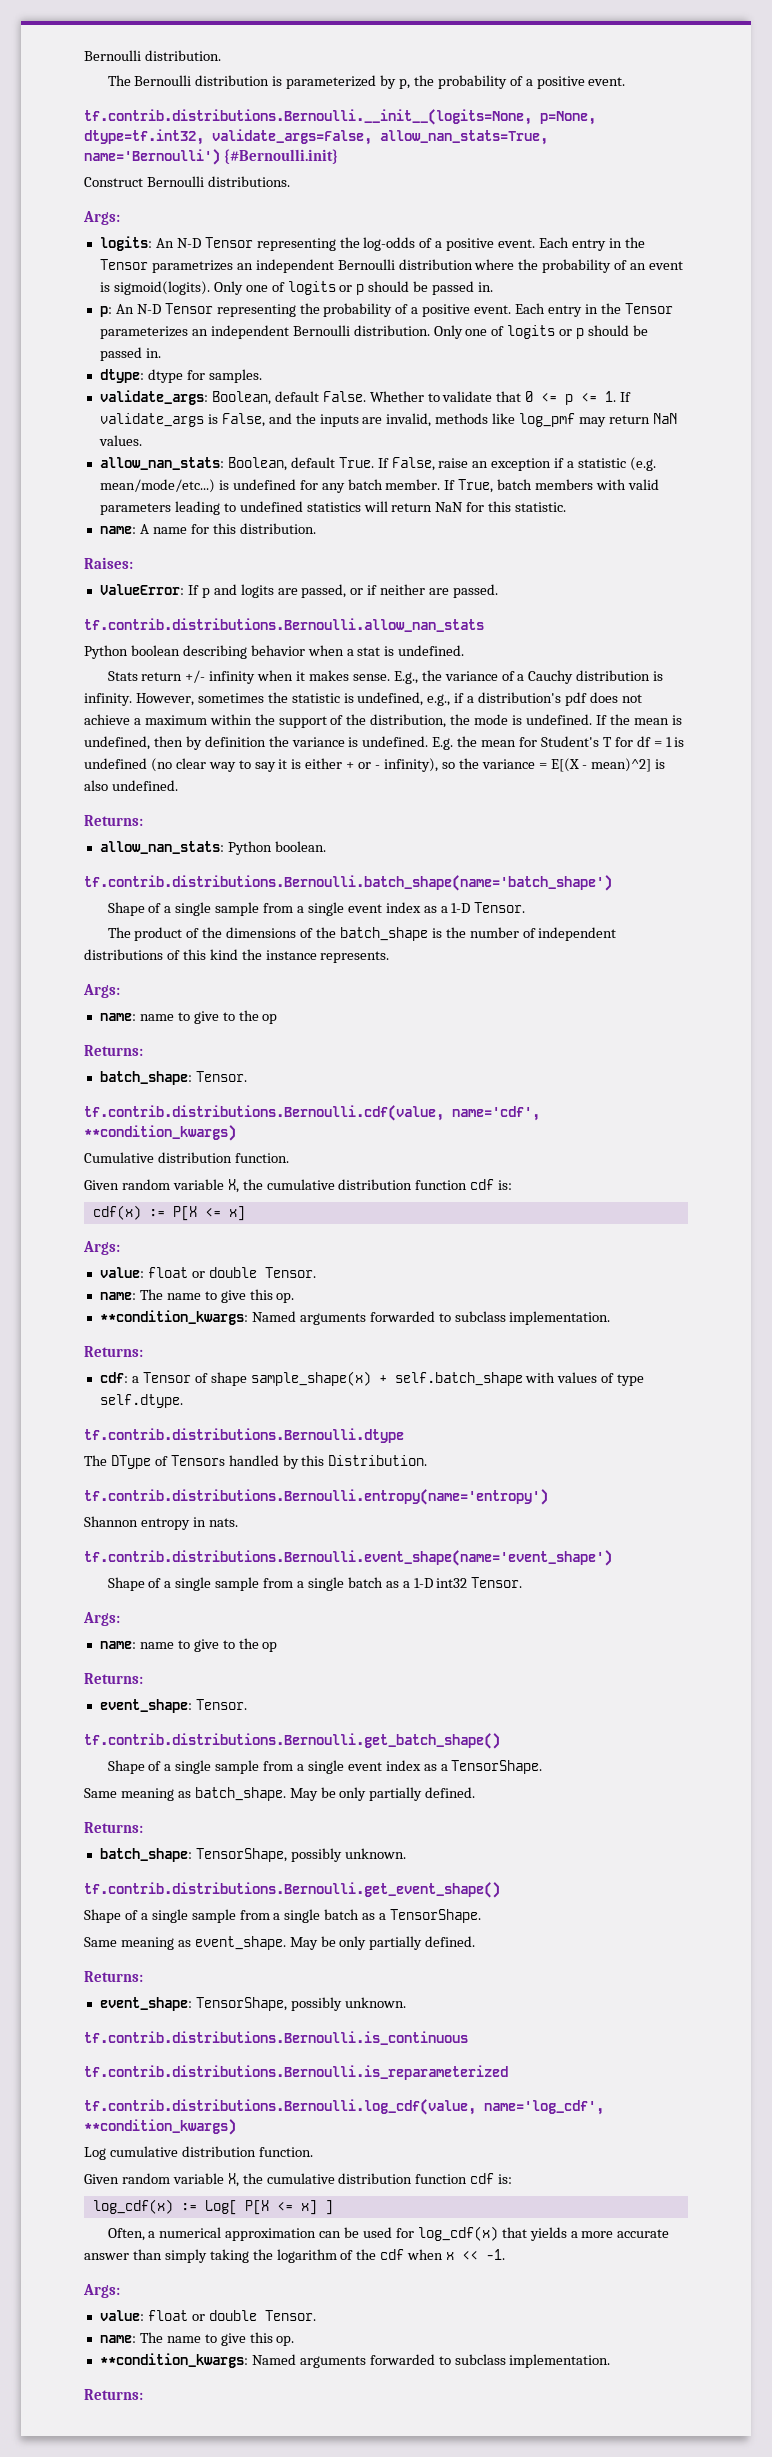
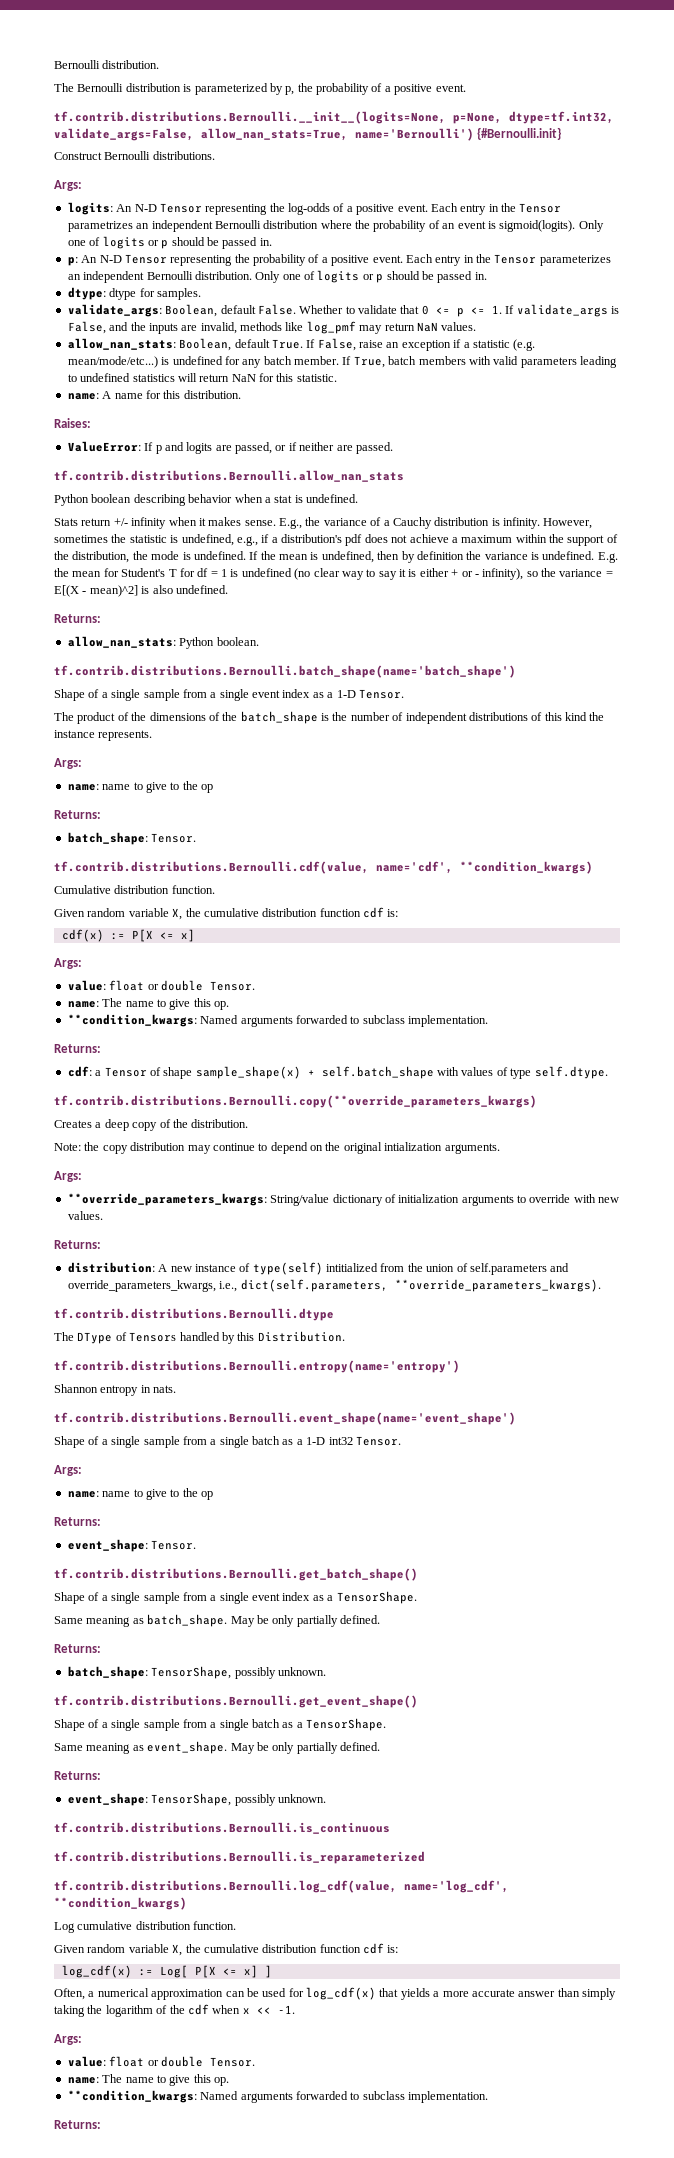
+ tf.contrib.distributions.Bernoulli.copy(**override_parameters_kwargs)
+ Creates a deep copy of the distribution.
+ Note: the copy distribution may continue to depend on the original intialization arguments.
+ Args:
+ **override_parameters_kwargs: String/value dictionary of initialization arguments to override with new values.
+ Returns:
+ distribution: A new instance of type(self) intitialized from the union of self.parameters and override_parameters_kwargs, i.e., dict(self.parameters, **override_parameters_kwargs).

